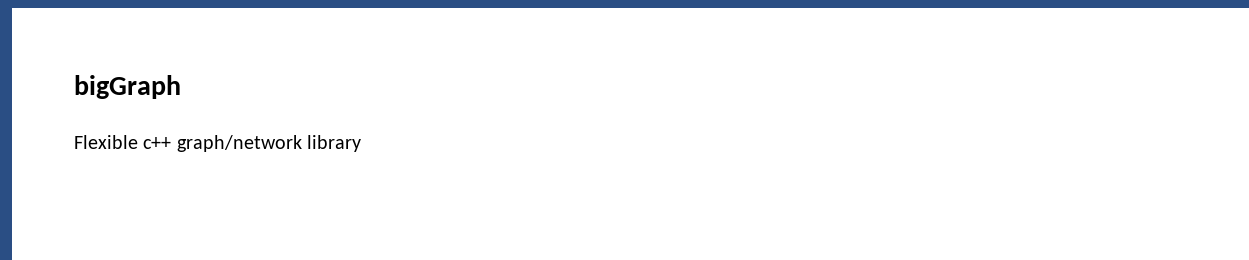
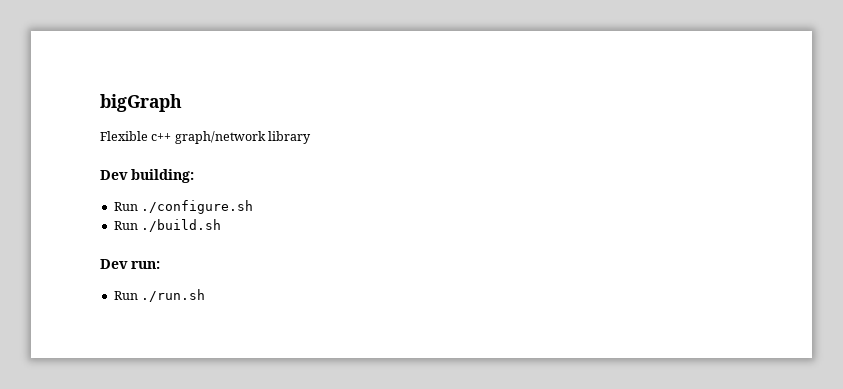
+ Dev building:
+ Run ./configure.sh
+ Run ./build.sh
+ Dev run:
+ Run ./run.sh

